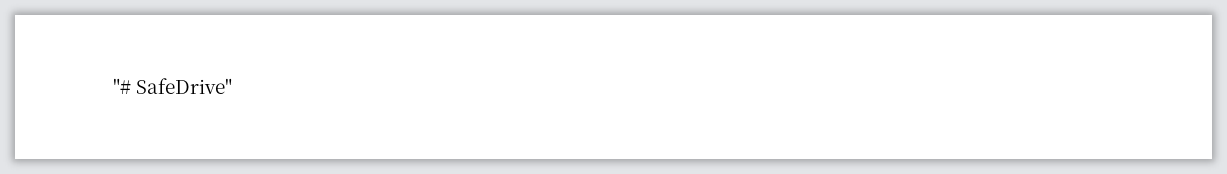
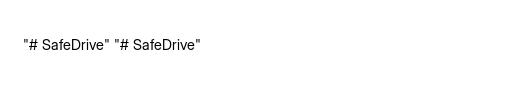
- "# SafeDrive"
+ "# SafeDrive" "# SafeDrive"

